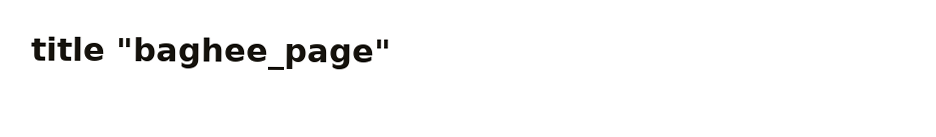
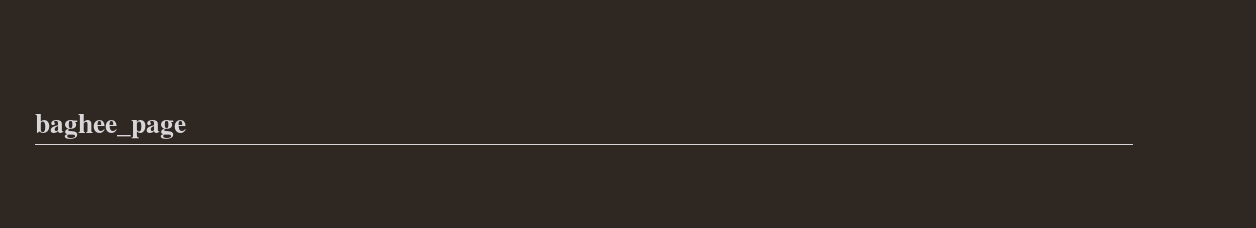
- title "baghee_page"
+ baghee_page

